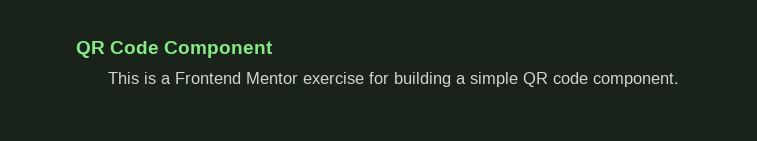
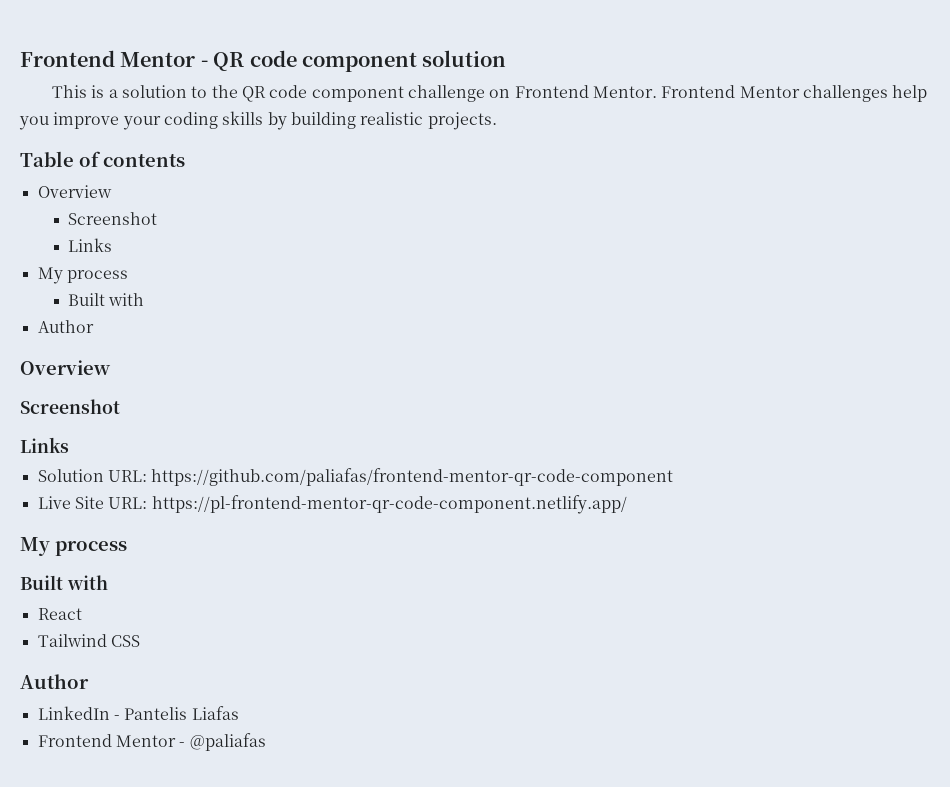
- QR Code Component
- This is a Frontend Mentor exercise for building a simple QR code component.
+ Frontend Mentor - QR code component solution
+ This is a solution to the QR code component challenge on Frontend Mentor. Frontend Mentor challenges help you improve your coding skills by building realistic projects.
+ Table of contents
+ Overview
+ Screenshot
+ Links
+ My process
+ Built with
+ Author
+ Overview
+ Screenshot
+ Links
+ Solution URL: https://github.com/paliafas/frontend-mentor-qr-code-component
+ Live Site URL: https://pl-frontend-mentor-qr-code-component.netlify.app/
+ My process
+ Built with
+ React
+ Tailwind CSS
+ Author
+ LinkedIn - Pantelis Liafas
+ Frontend Mentor - @paliafas

